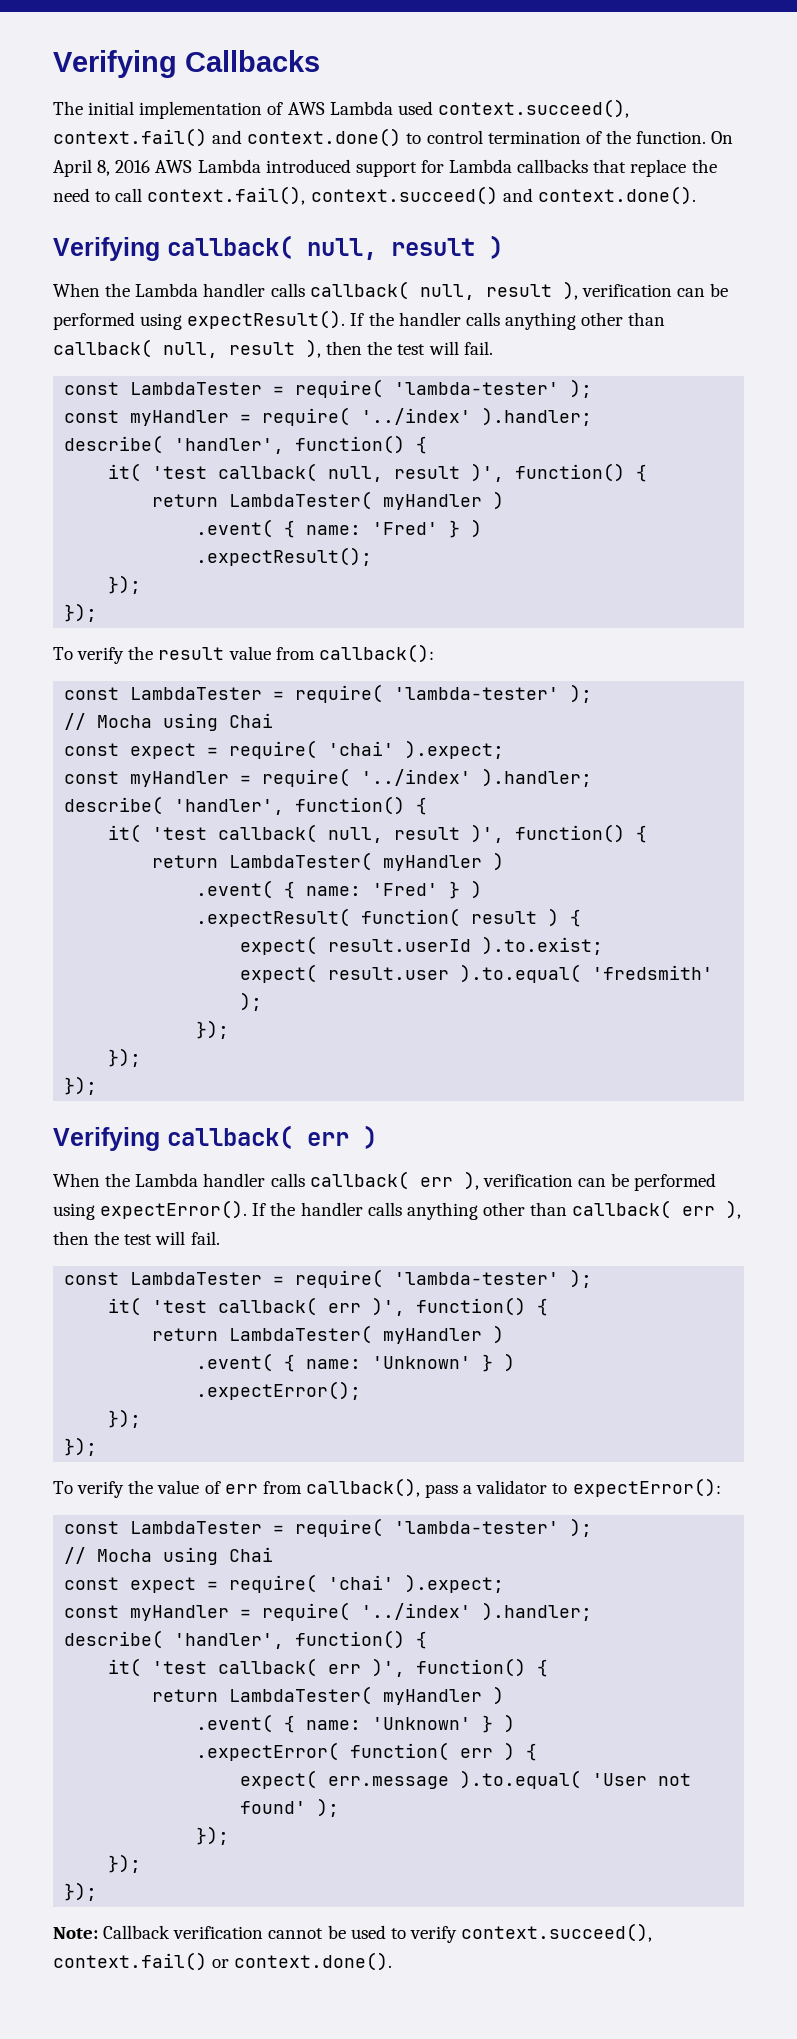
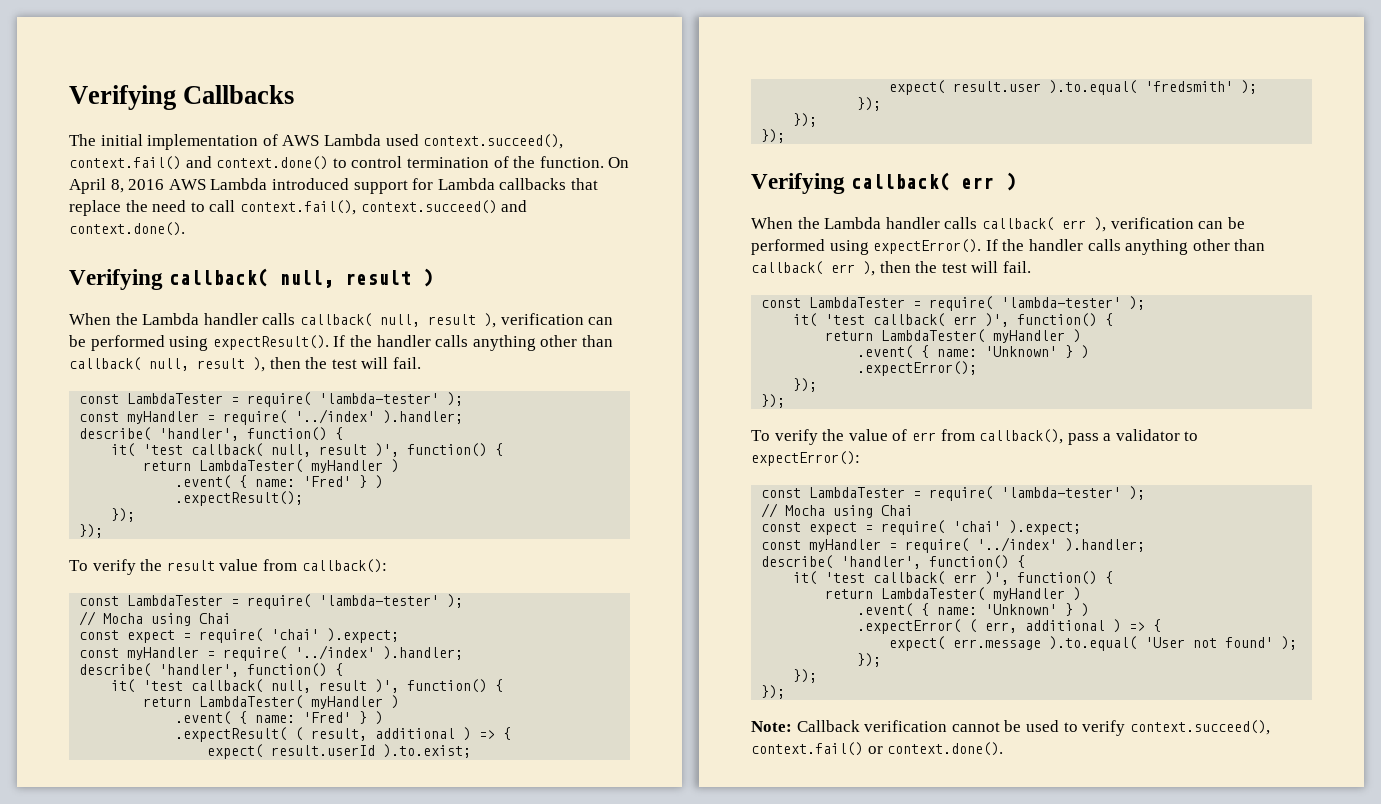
- .expectResult( function( result ) {
+ .expectResult( ( result, additional ) => {
- .expectError( function( err ) {
+ .expectError( ( err, additional ) => {

